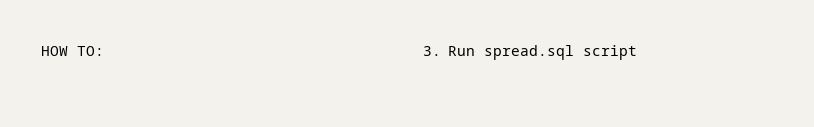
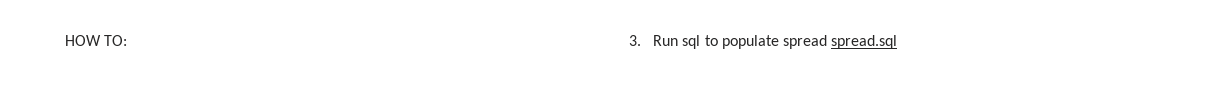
- 3. Run spread.sql script
+ 3. Run sql to populate spread spread.sql

